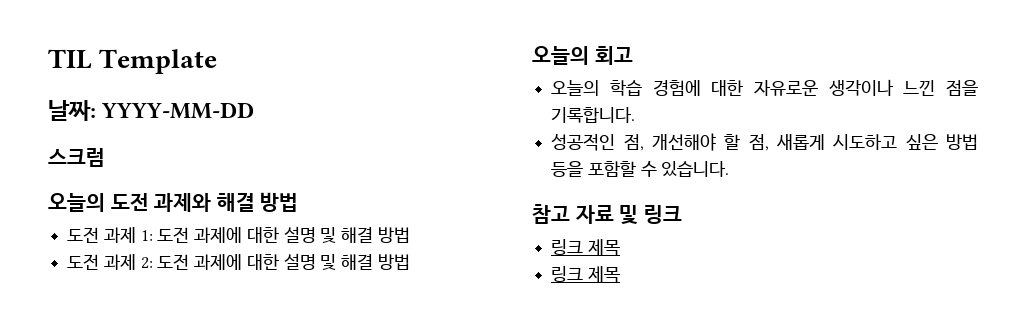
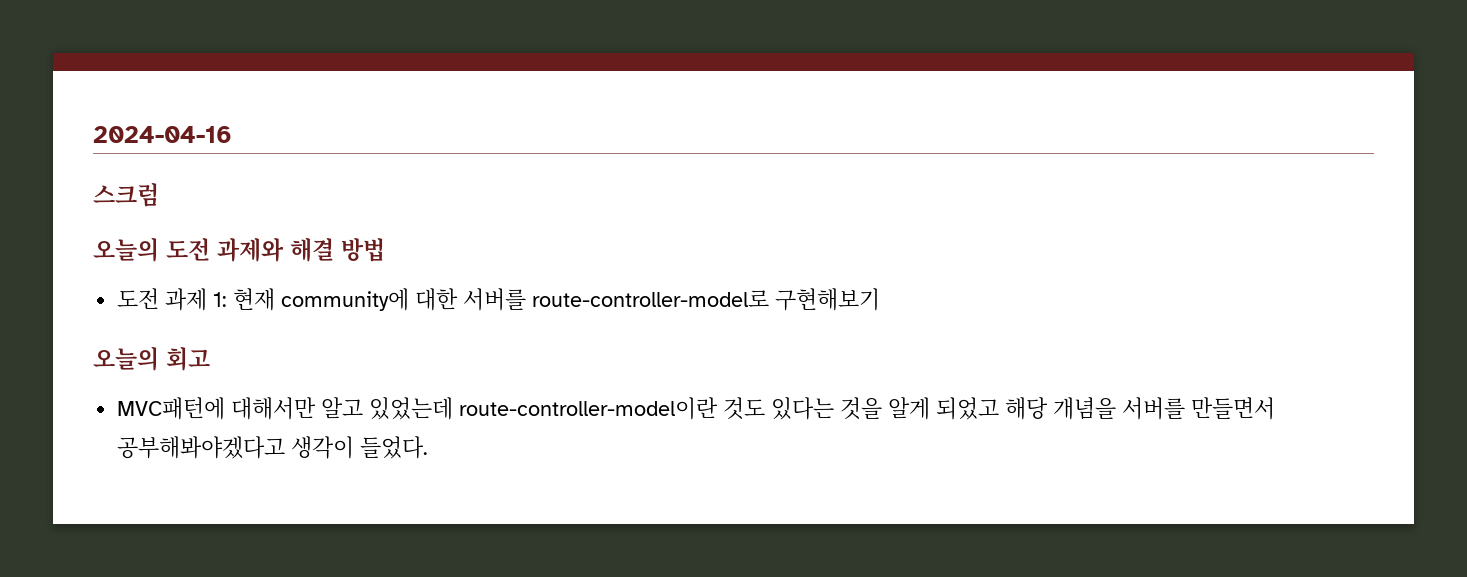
- TIL Template
- 날짜: YYYY-MM-DD
+ 2024-04-16
- 도전 과제 1: 도전 과제에 대한 설명 및 해결 방법
- 도전 과제 2: 도전 과제에 대한 설명 및 해결 방법
+ 도전 과제 1: 현재 community에 대한 서버를 route-controller-model로 구현해보기
  오늘의 회고
- 오늘의 학습 경험에 대한 자유로운 생각이나 느낀 점을 기록합니다.
- 성공적인 점, 개선해야 할 점, 새롭게 시도하고 싶은 방법 등을 포함할 수 있습니다.
- 참고 자료 및 링크
- 링크 제목
- 링크 제목
+ MVC패턴에 대해서만 알고 있었는데 route-controller-model이란 것도 있다는 것을 알게 되었고 해당 개념을 서버를 만들면서 공부해봐야겠다고 생각이 들었다.

